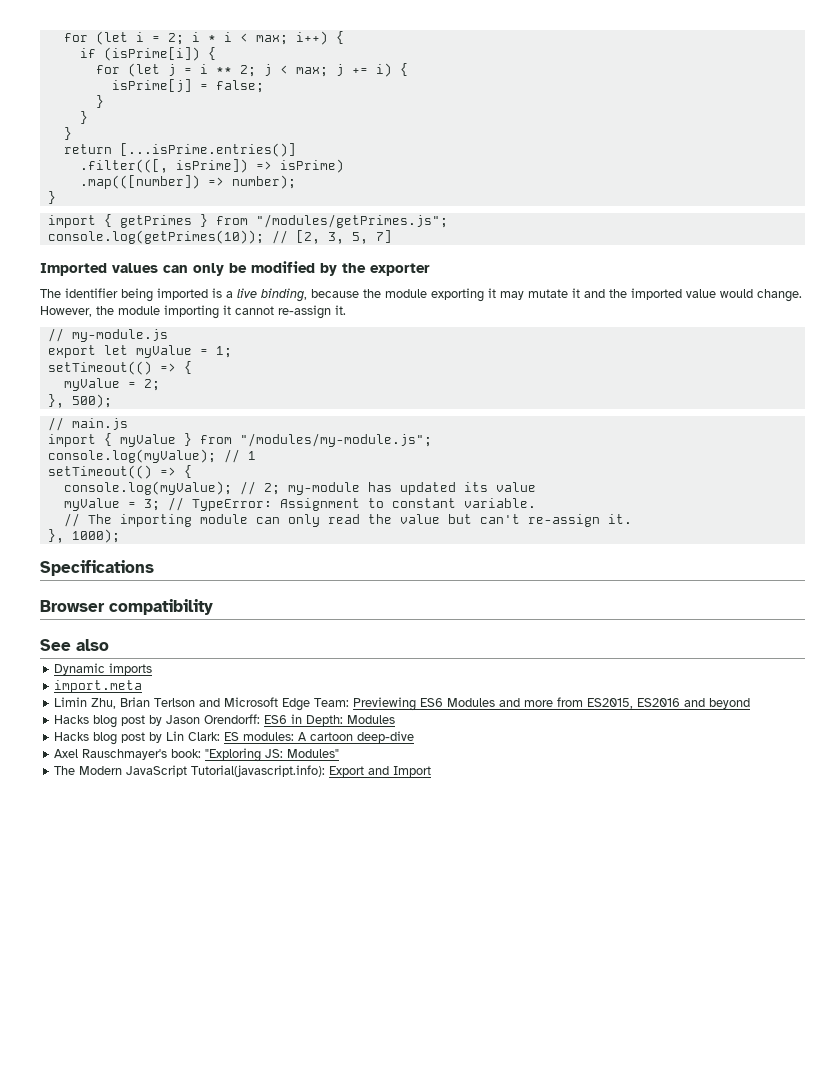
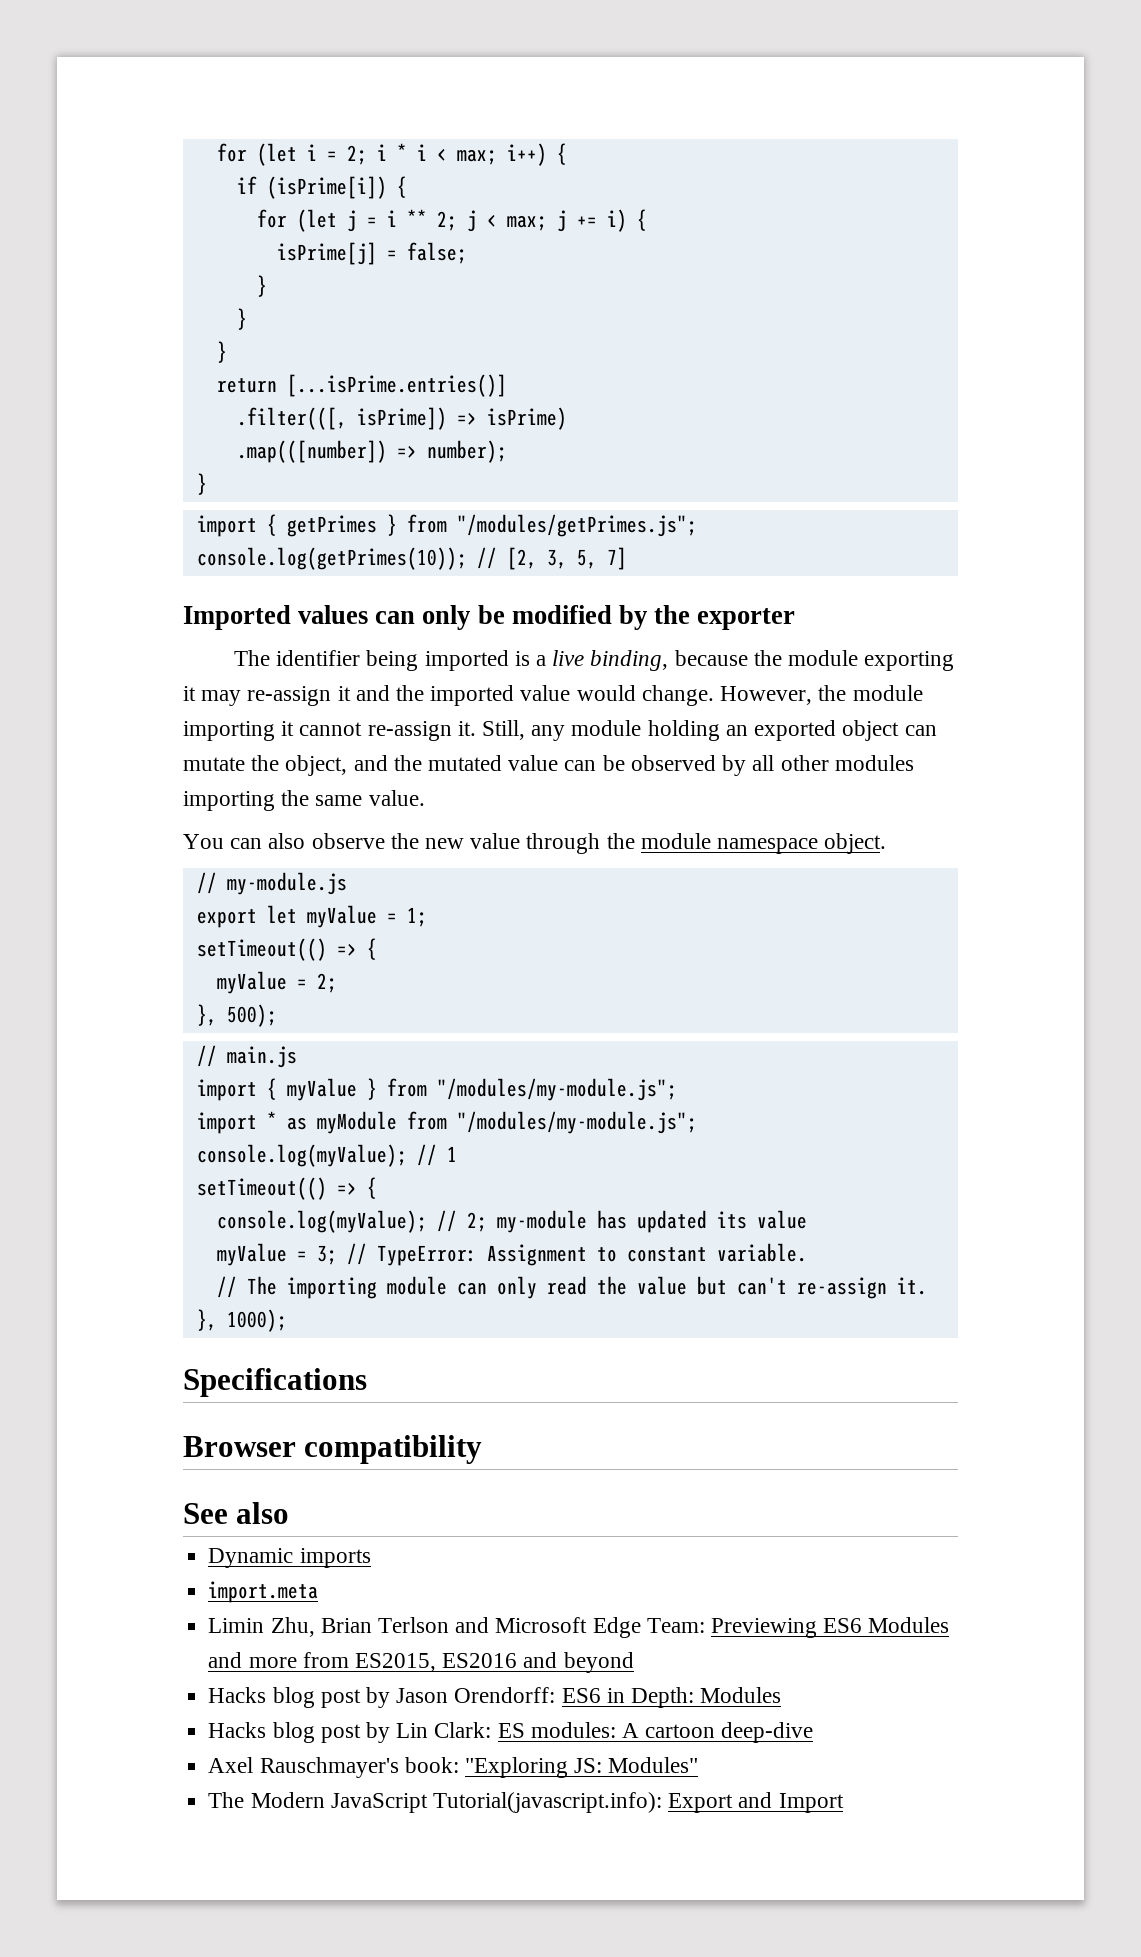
- The identifier being imported is a live binding, because the module exporting it may mutate it and the imported value would change.
+ The identifier being imported is a live binding, because the module exporting it may re-assign it and the imported value would change.
+ Still, any module holding an exported object can mutate the object, and the mutated value can be observed by all other modules importing the same value.
+ You can also observe the new value through the module namespace object.
+ import * as myModule from "/modules/my-module.js";

